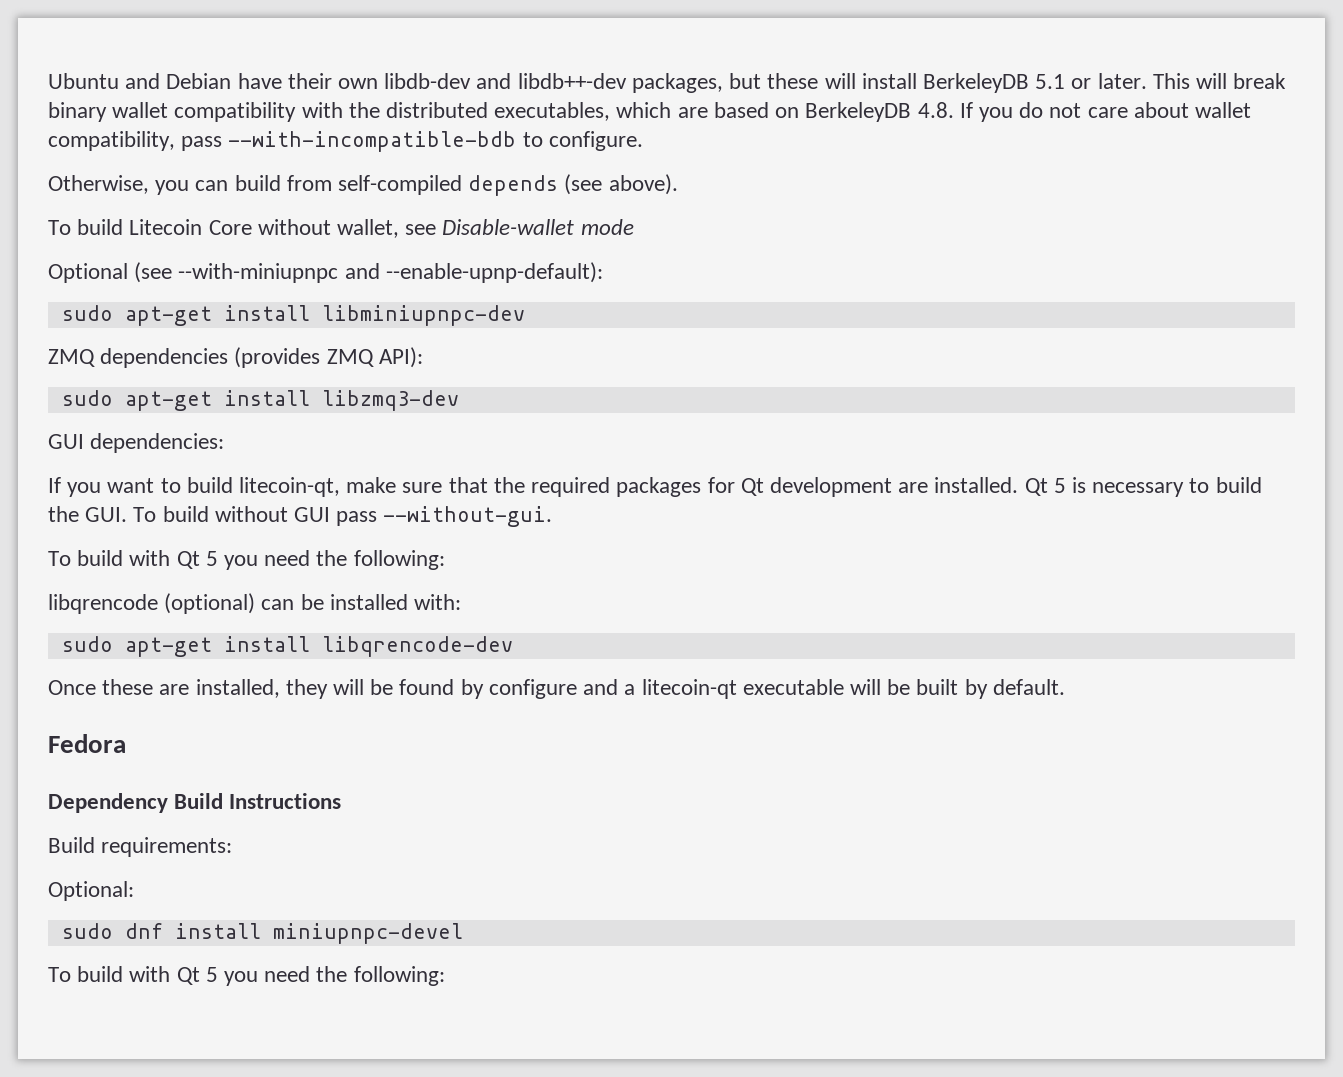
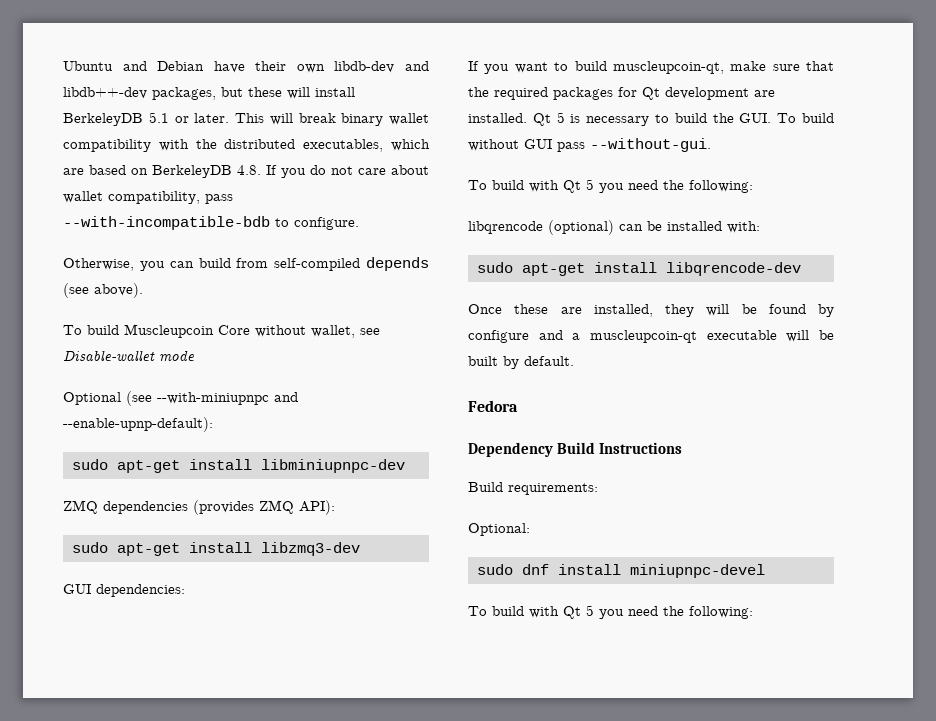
- To build Litecoin Core without wallet, see Disable-wallet mode
+ To build Muscleupcoin Core without wallet, see Disable-wallet mode
- If you want to build litecoin-qt, make sure that the required packages for Qt development are installed.
+ If you want to build muscleupcoin-qt, make sure that the required packages for Qt development are installed.
- Once these are installed, they will be found by configure and a litecoin-qt executable will be built by default.
+ Once these are installed, they will be found by configure and a muscleupcoin-qt executable will be built by default.

